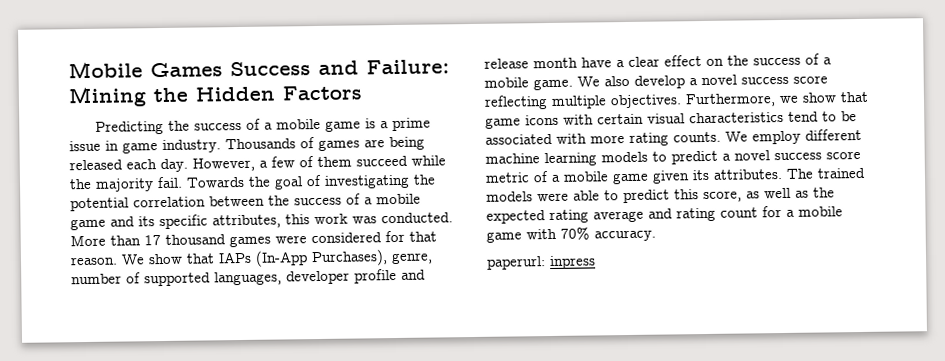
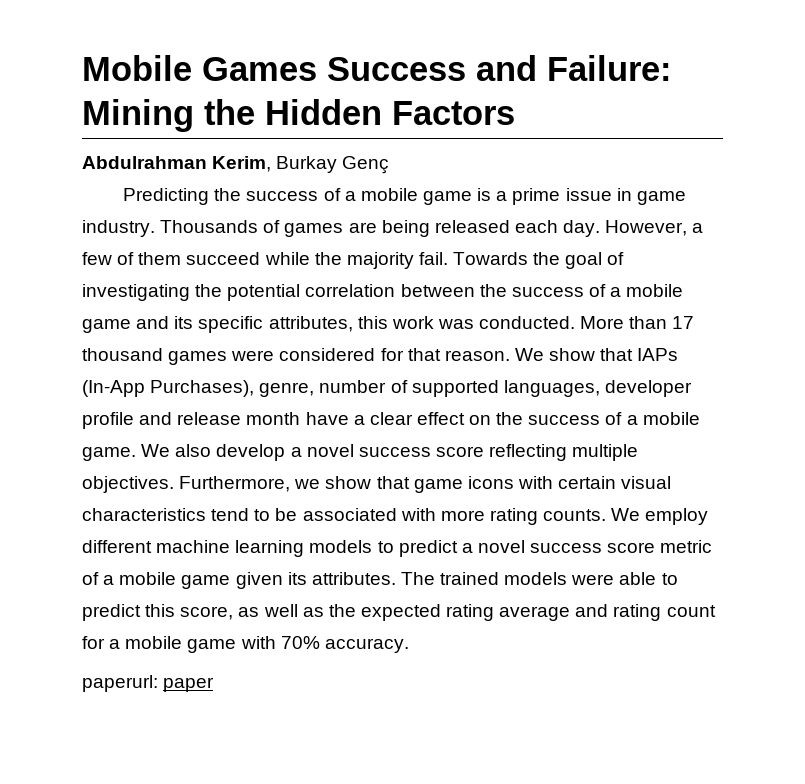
+ Abdulrahman Kerim, Burkay Genç
- paperurl: inpress
+ paperurl: paper

